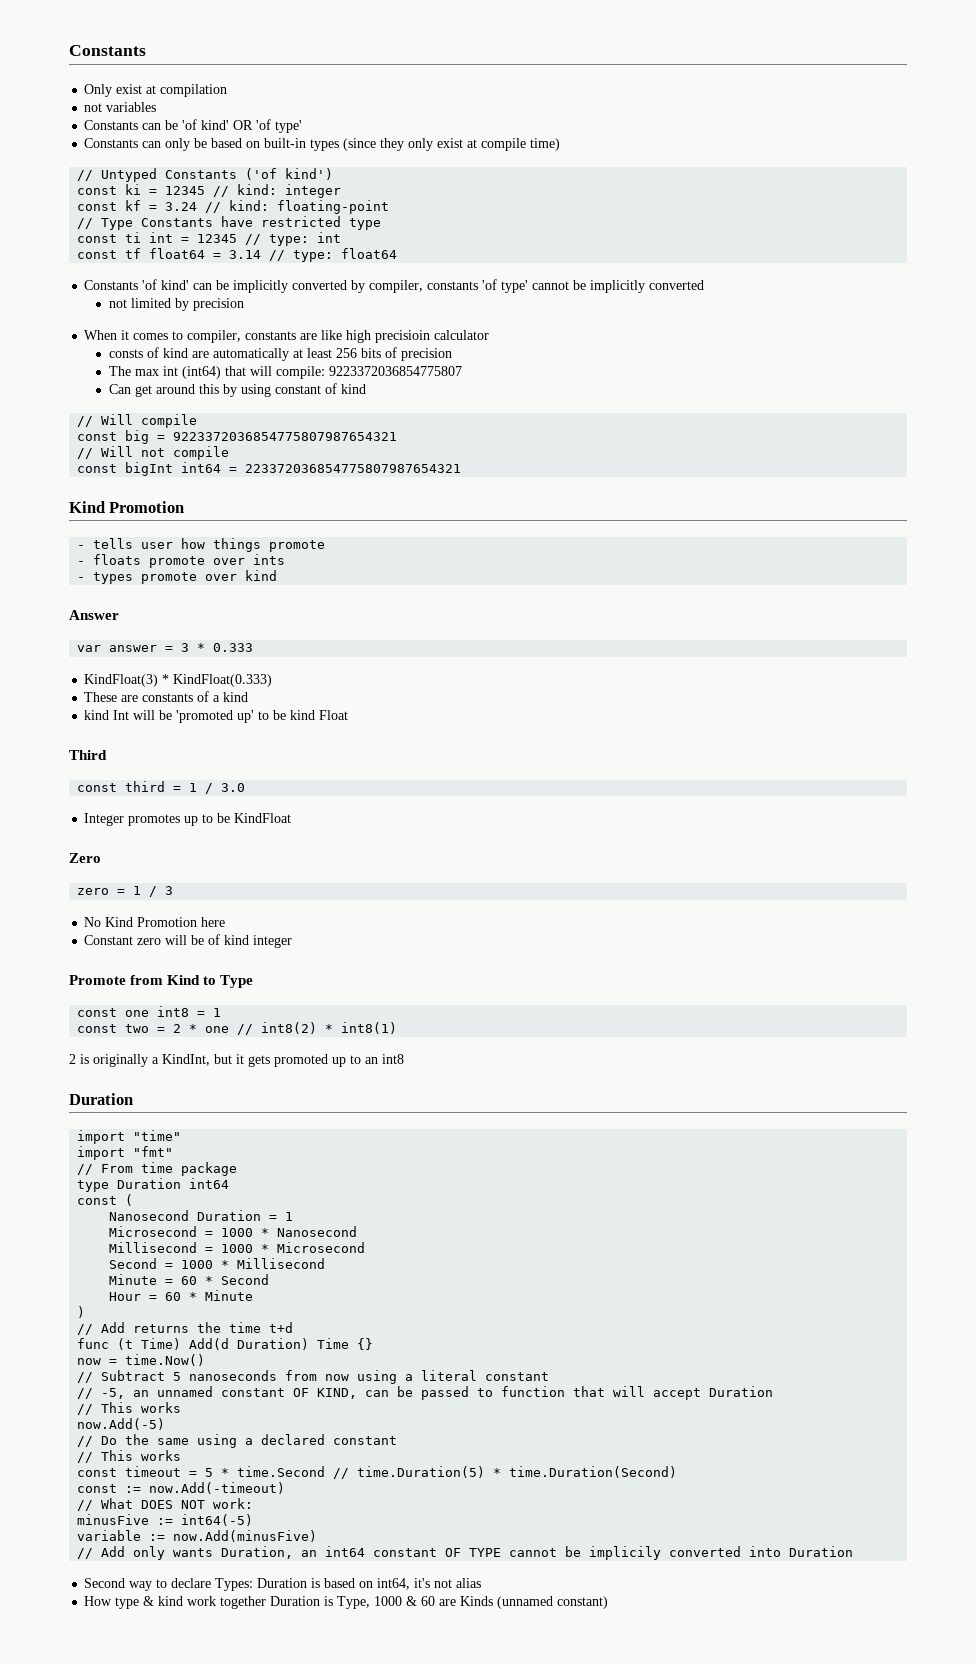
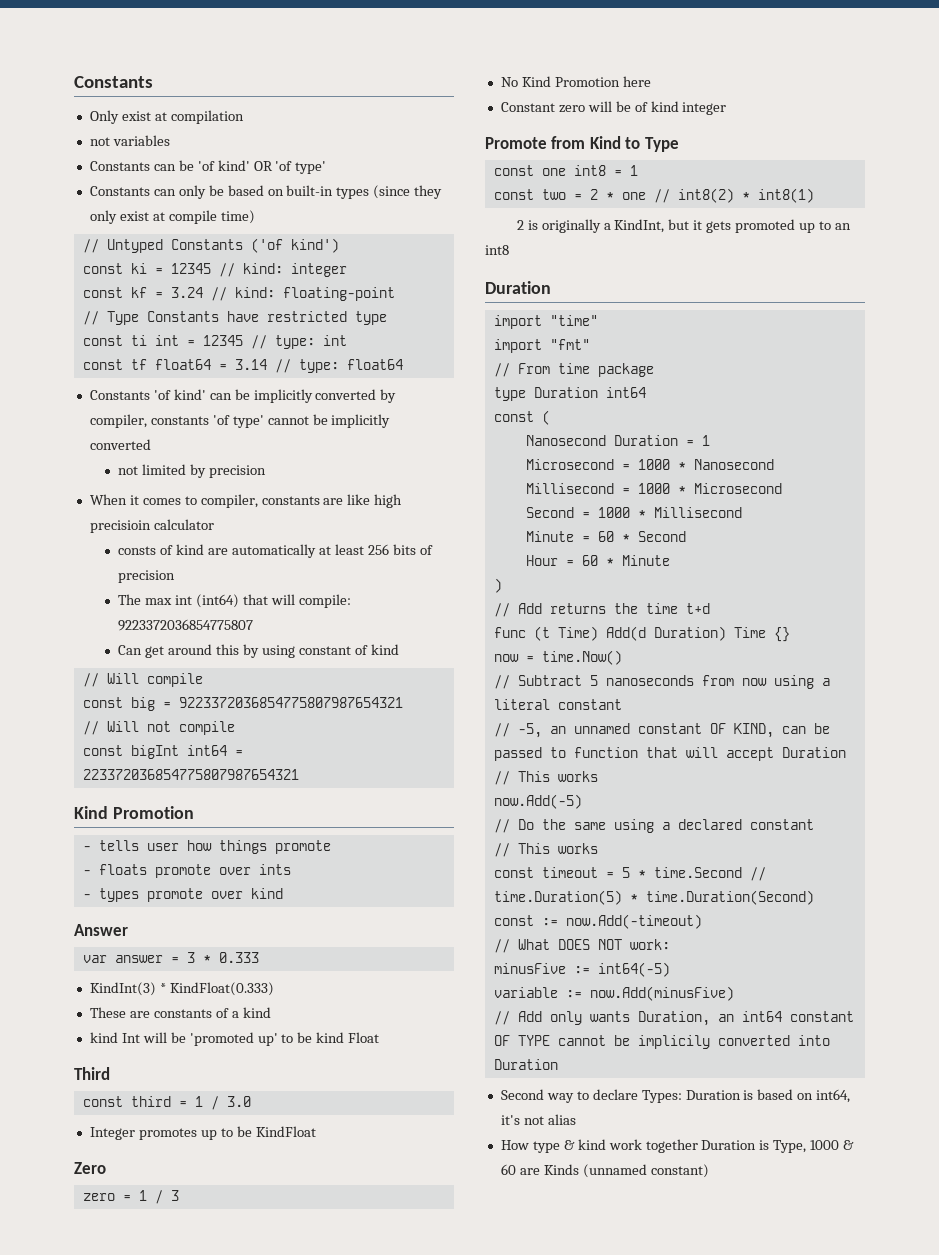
- KindFloat(3) * KindFloat(0.333)
+ KindInt(3) * KindFloat(0.333)

